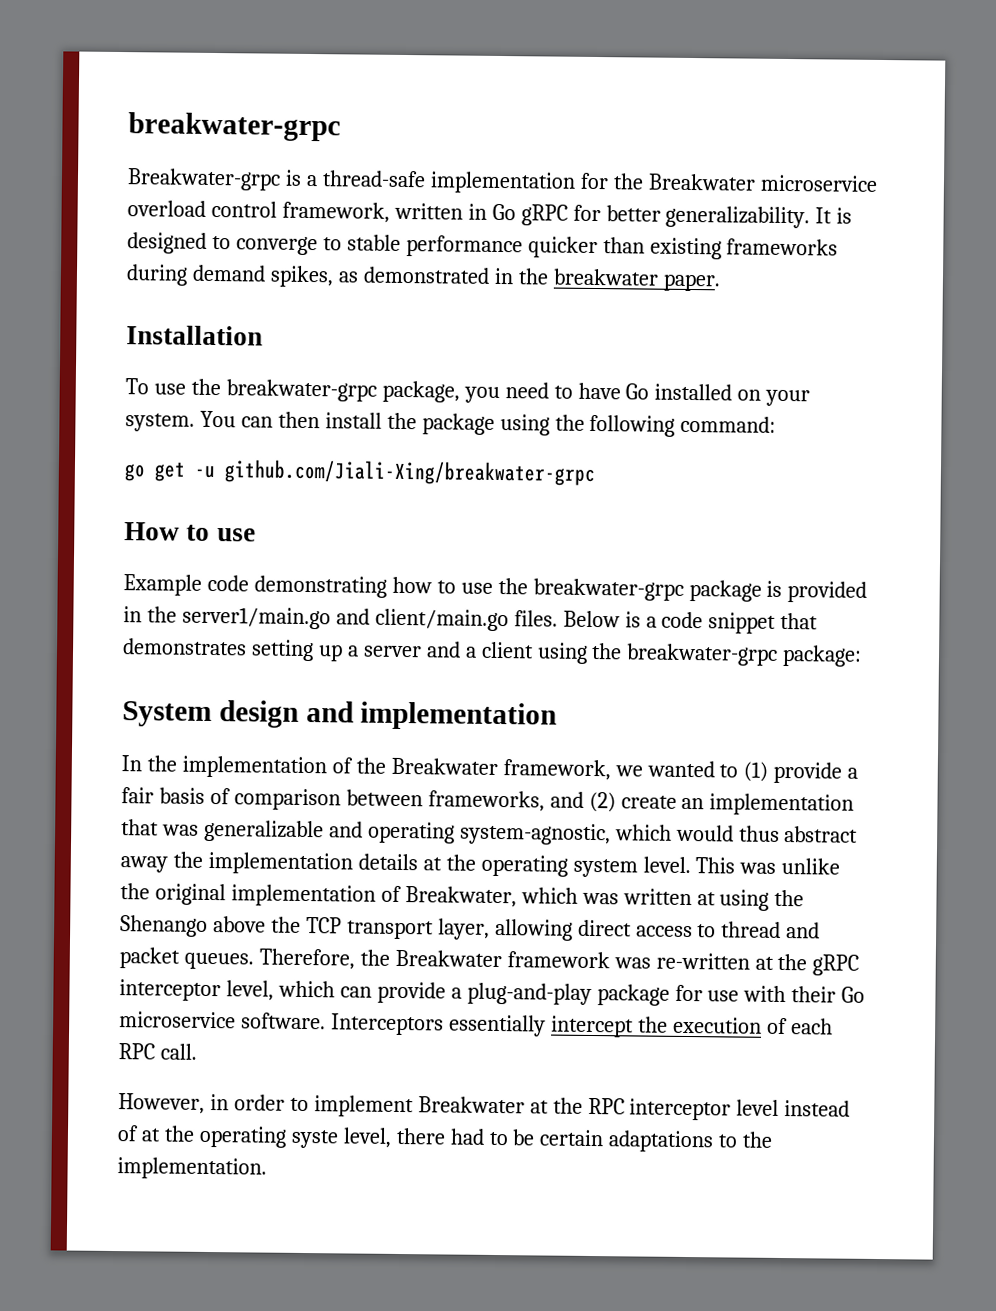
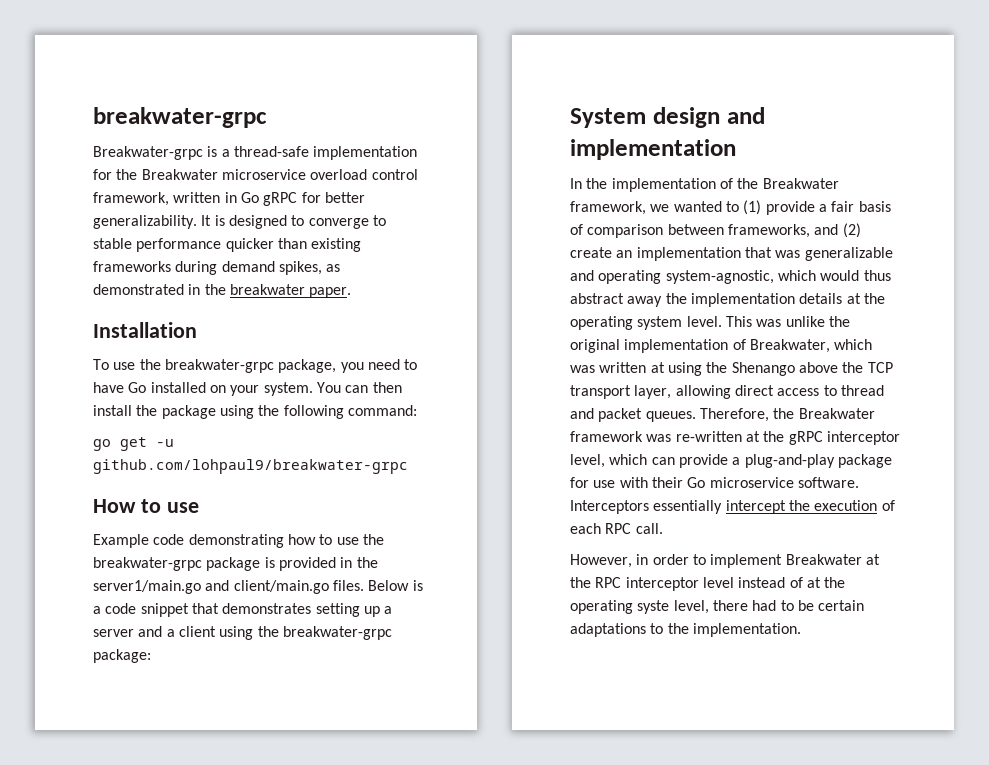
- go get -u github.com/Jiali-Xing/breakwater-grpc
+ go get -u github.com/lohpaul9/breakwater-grpc

